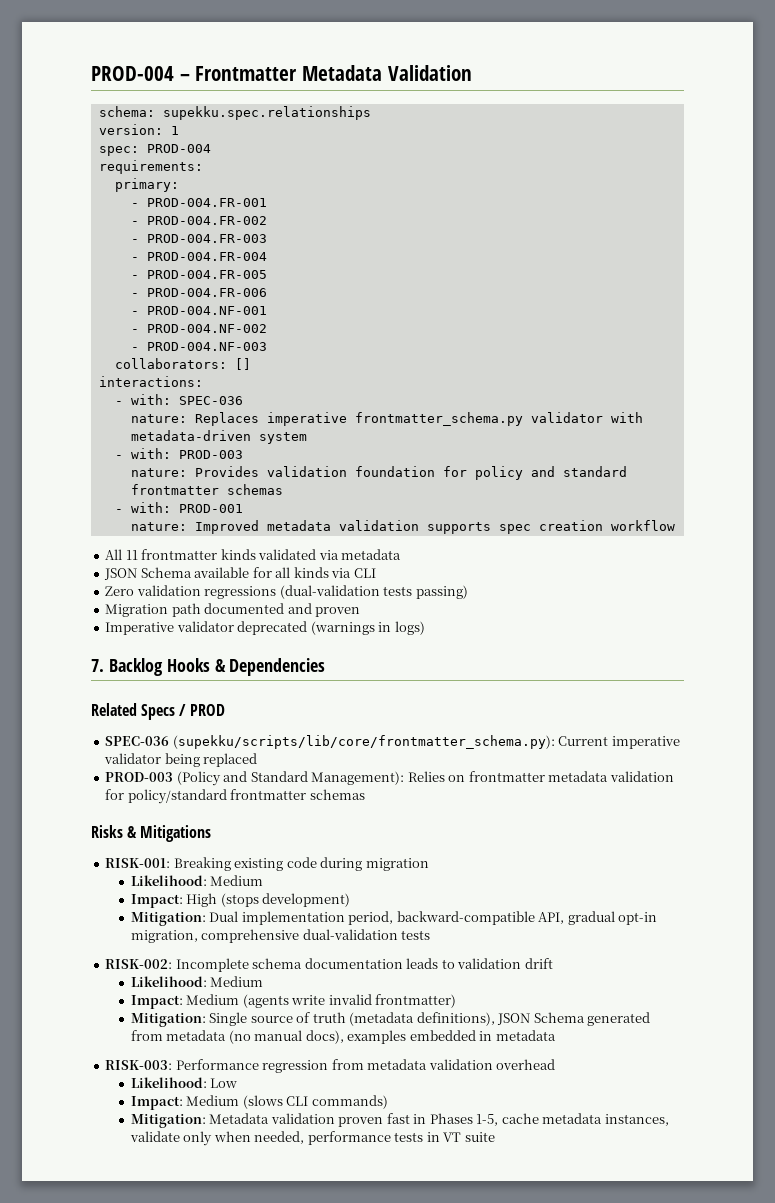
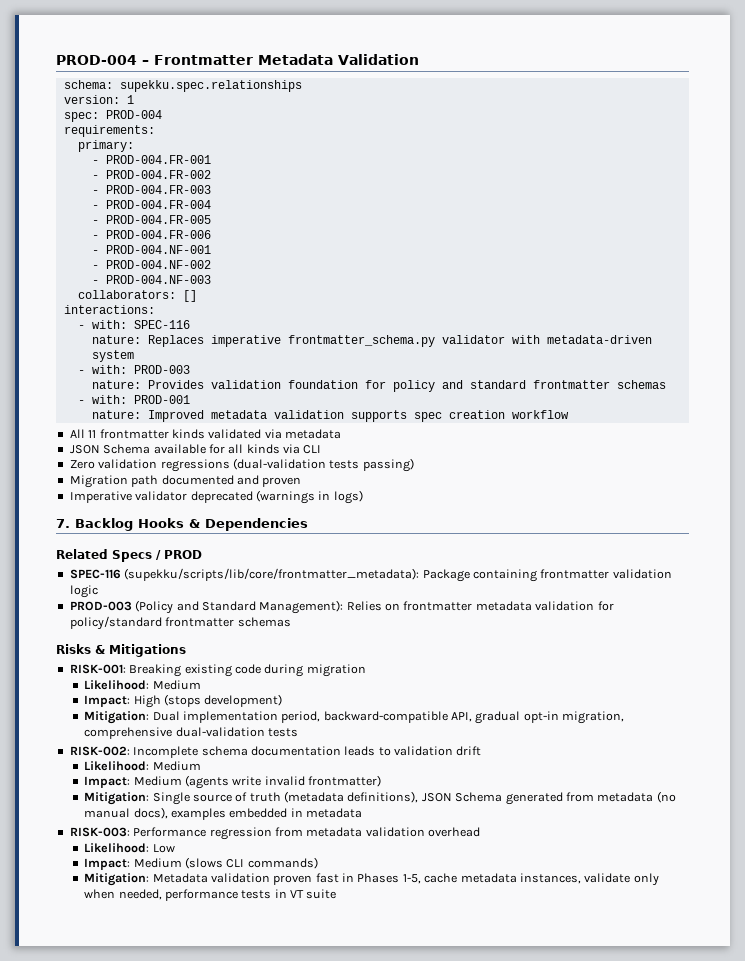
- - with: SPEC-036
+ - with: SPEC-116
- SPEC-036 (supekku/scripts/lib/core/frontmatter_schema.py): Current imperative validator being replaced
+ SPEC-116 (supekku/scripts/lib/core/frontmatter_metadata): Package containing frontmatter validation logic

